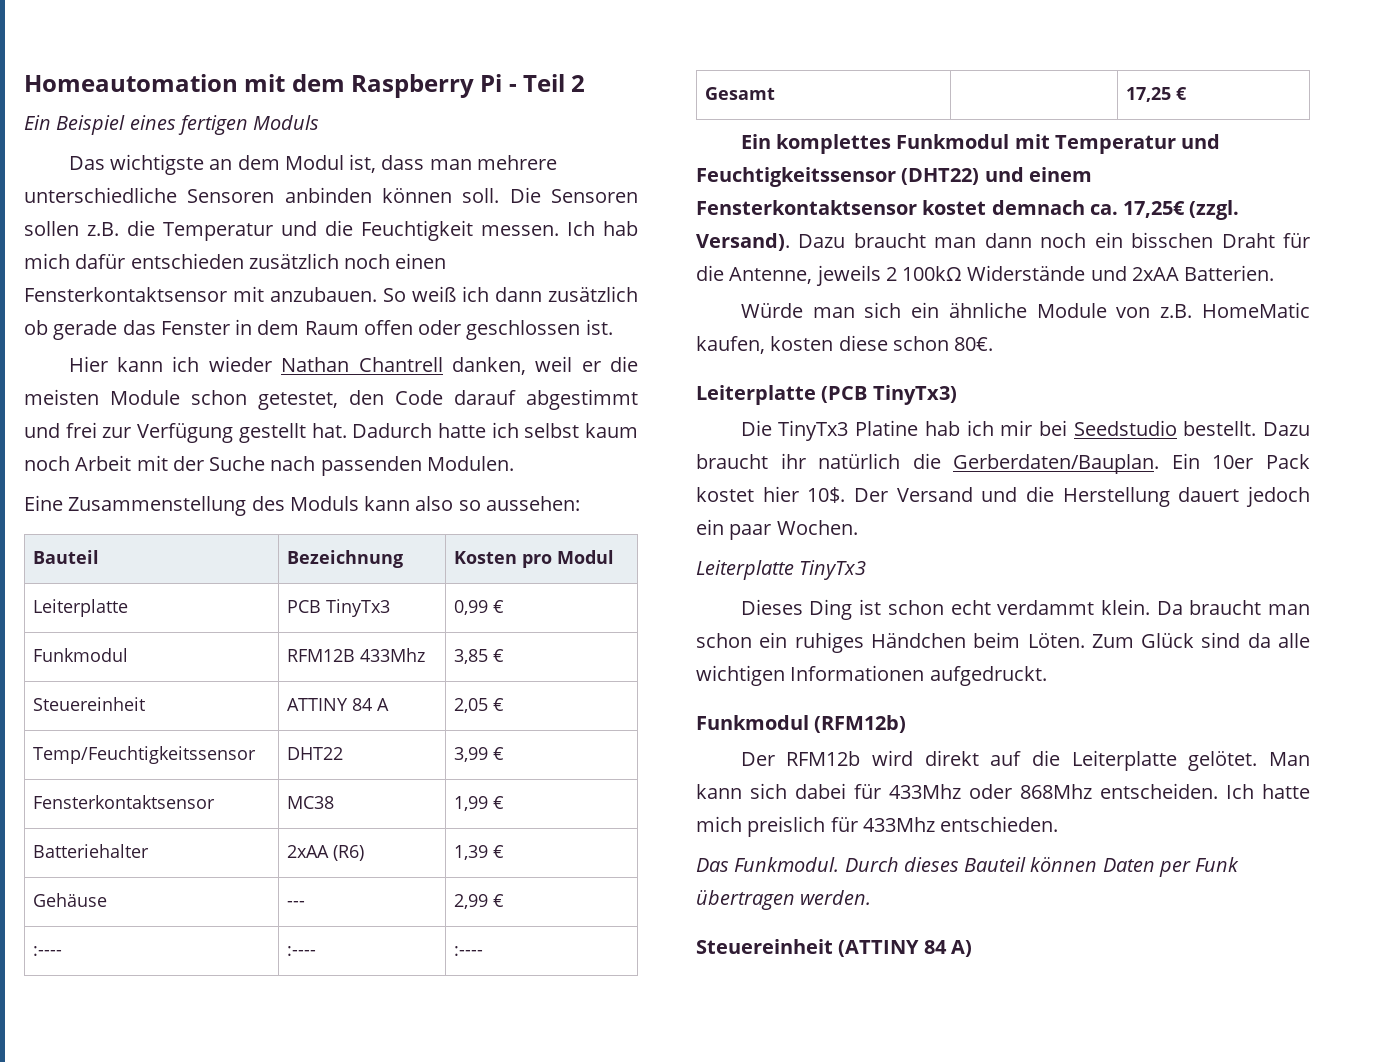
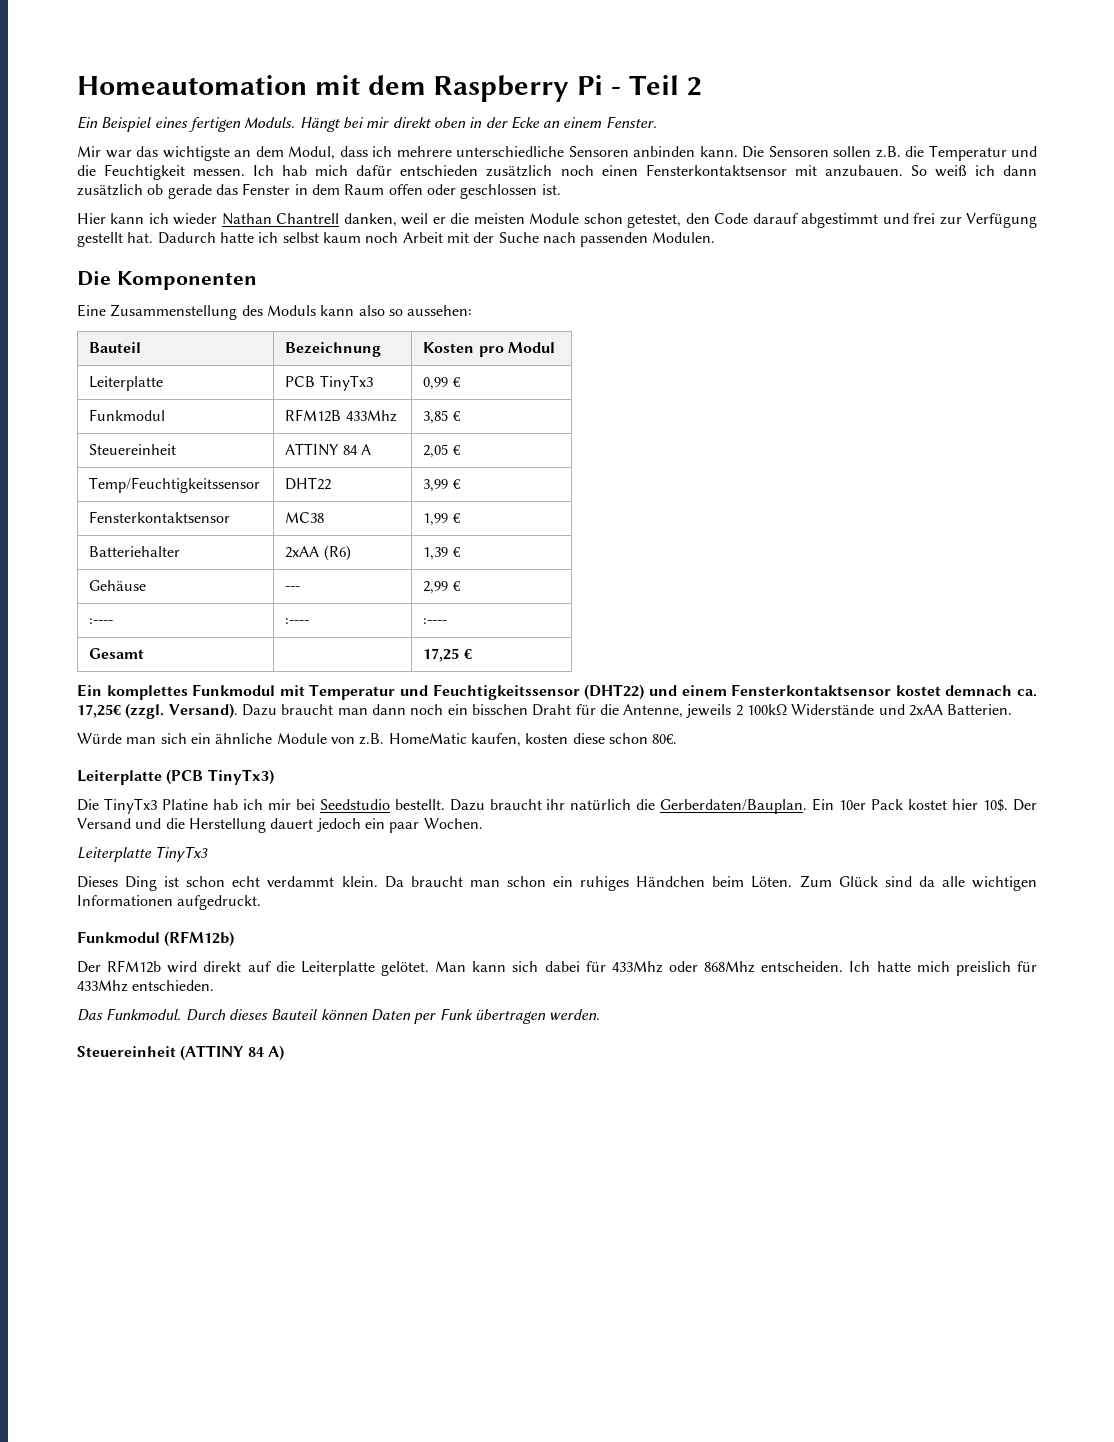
- Ein Beispiel eines fertigen Moduls
- Das wichtigste an dem Modul ist, dass man mehrere unterschiedliche Sensoren anbinden können soll.
+ Ein Beispiel eines fertigen Moduls. Hängt bei mir direkt oben in der Ecke an einem Fenster.
+ Mir war das wichtigste an dem Modul, dass ich mehrere unterschiedliche Sensoren anbinden kann.
+ Die Komponenten

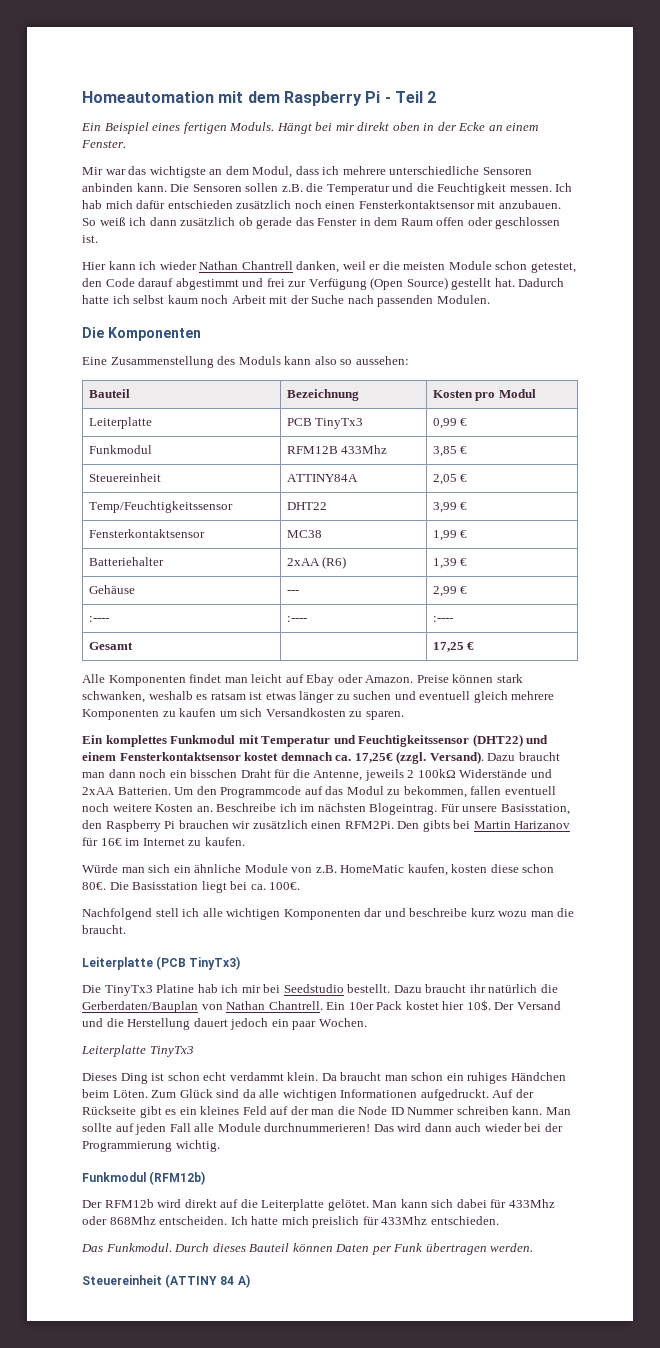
- Hier kann ich wieder Nathan Chantrell danken, weil er die meisten Module schon getestet, den Code darauf abgestimmt und frei zur Verfügung gestellt hat.
+ Hier kann ich wieder Nathan Chantrell danken, weil er die meisten Module schon getestet, den Code darauf abgestimmt und frei zur Verfügung (Open Source) gestellt hat.
- Steuereinheit | ATTINY 84 A | 2,05 €
+ Steuereinheit | ATTINY84A | 2,05 €
+ Alle Komponenten findet man leicht auf Ebay oder Amazon. Preise können stark schwanken, weshalb es ratsam ist etwas länger zu suchen und eventuell gleich mehrere Komponenten zu kaufen um sich Versandkosten zu sparen.
+ Um den Programmcode auf das Modul zu bekommen, fallen eventuell noch weitere Kosten an. Beschreibe ich im nächsten Blogeintrag. Für unsere Basisstation, den Raspberry Pi brauchen wir zusätzlich einen RFM2Pi. Den gibts bei Martin Harizanov für 16€ im Internet zu kaufen.
+ Die Basisstation liegt bei ca. 100€.
+ Nachfolgend stell ich alle wichtigen Komponenten dar und beschreibe kurz wozu man die braucht.
- Dazu braucht ihr natürlich die Gerberdaten/Bauplan.
+ Dazu braucht ihr natürlich die Gerberdaten/Bauplan von Nathan Chantrell.
+ Auf der Rückseite gibt es ein kleines Feld auf der man die Node ID Nummer schreiben kann. Man sollte auf jeden Fall alle Module durchnummerieren! Das wird dann auch wieder bei der Programmierung wichtig.

